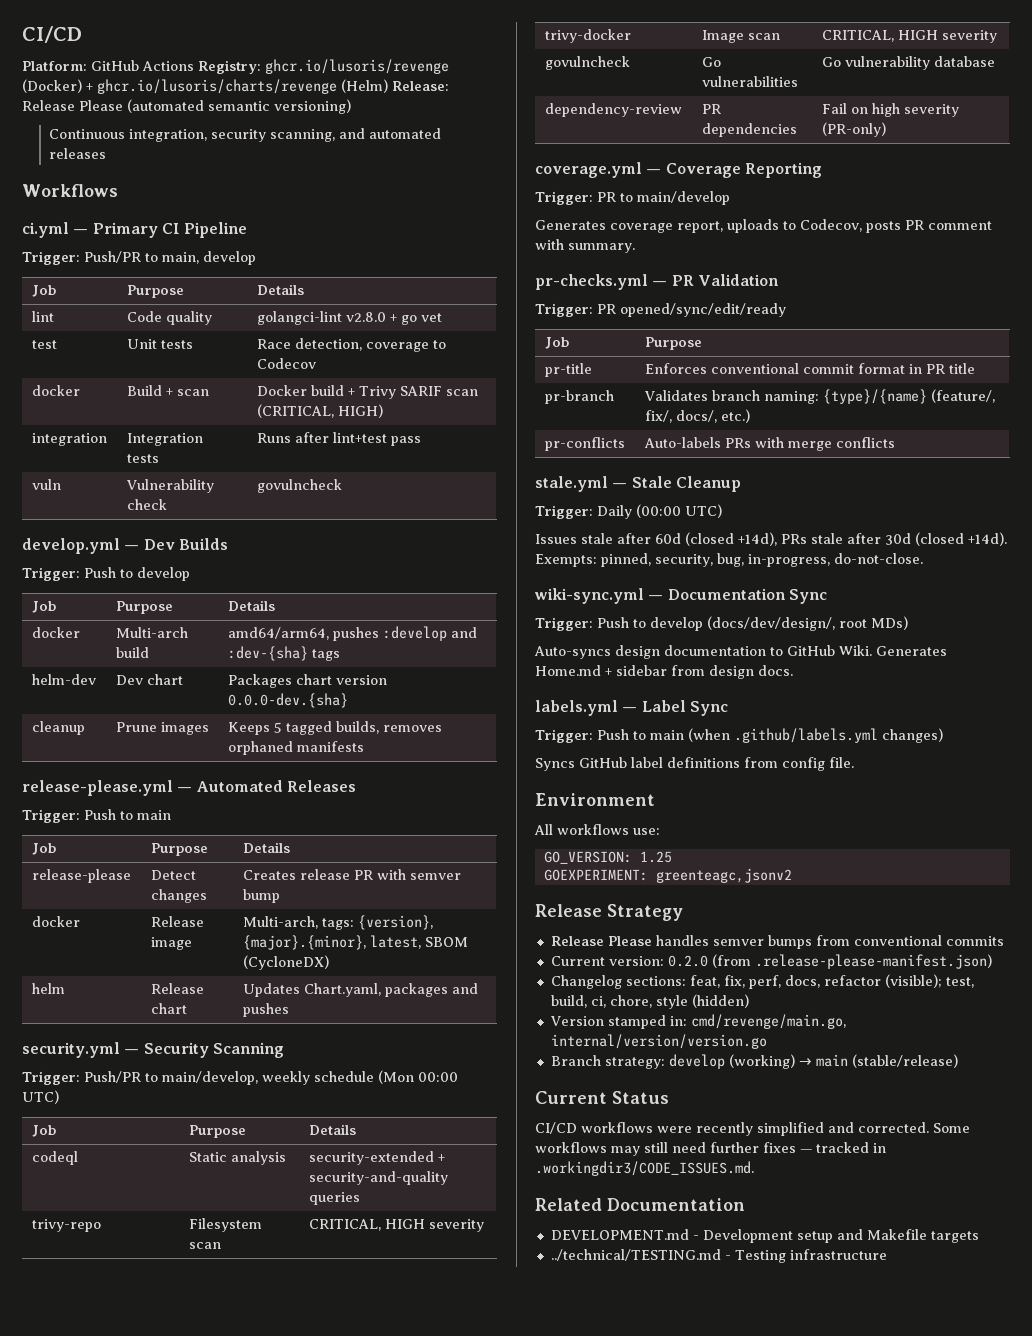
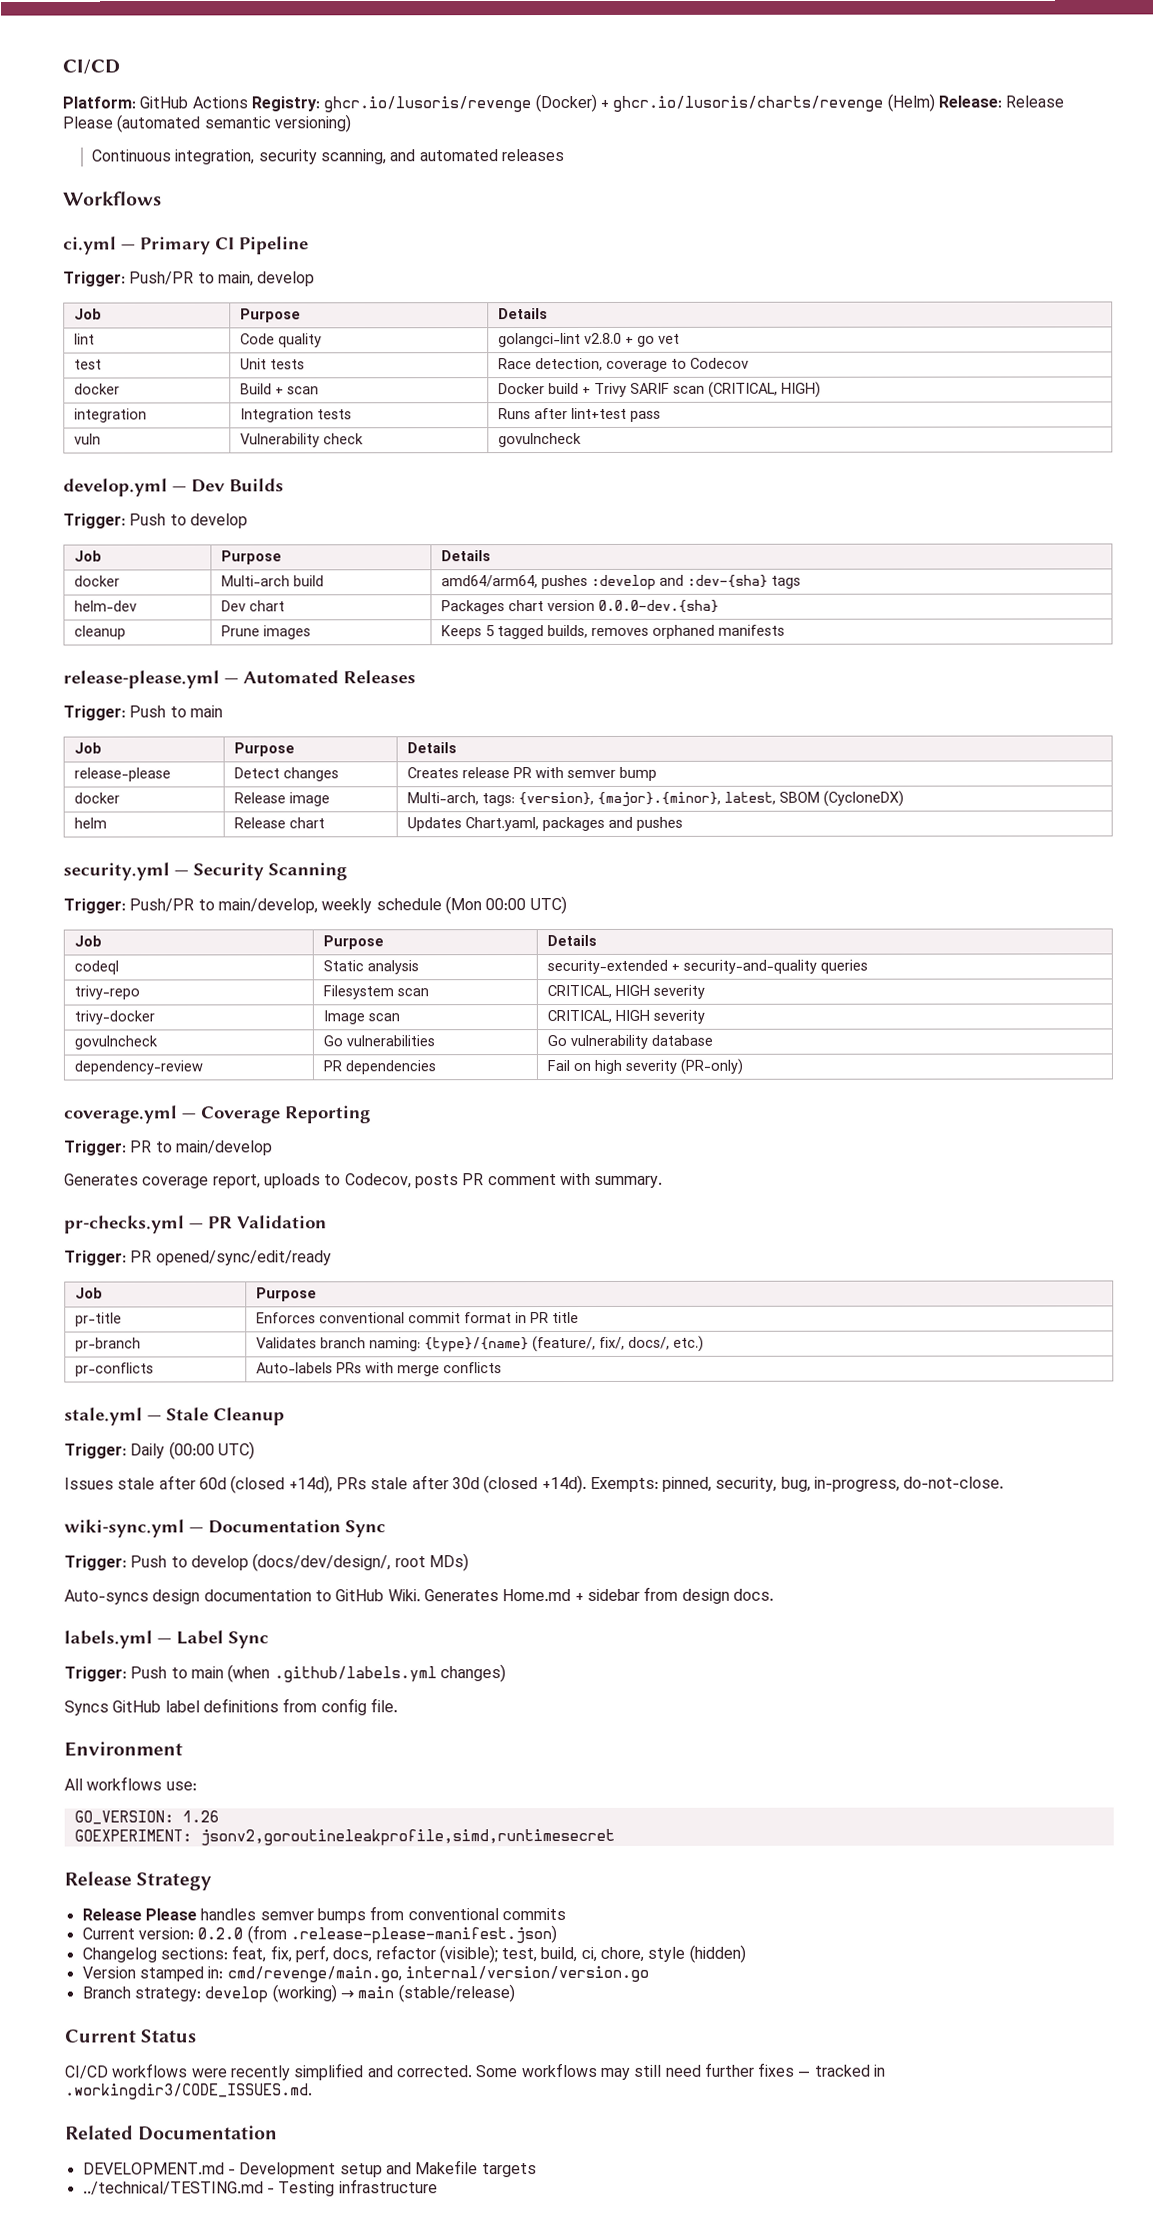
- GO_VERSION: 1.25
+ GO_VERSION: 1.26
- GOEXPERIMENT: greenteagc,jsonv2
+ GOEXPERIMENT: jsonv2,goroutineleakprofile,simd,runtimesecret

